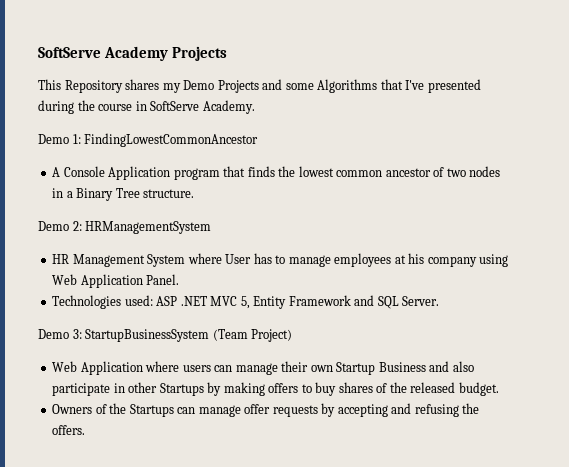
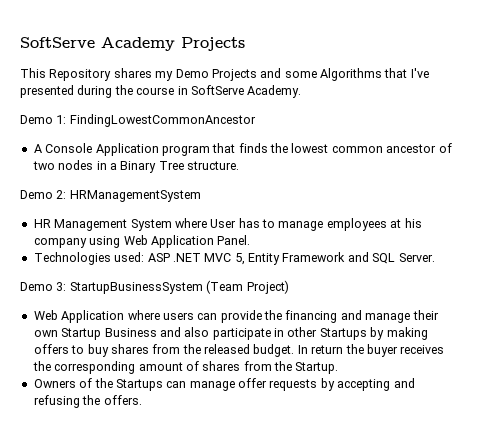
- Web Application where users can manage their own Startup Business and also participate in other Startups by making offers to buy shares of the released budget.
+ Web Application where users can provide the financing and manage their own Startup Business and also participate in other Startups by making offers to buy shares from the released budget. In return the buyer receives the corresponding amount of shares from the Startup.

